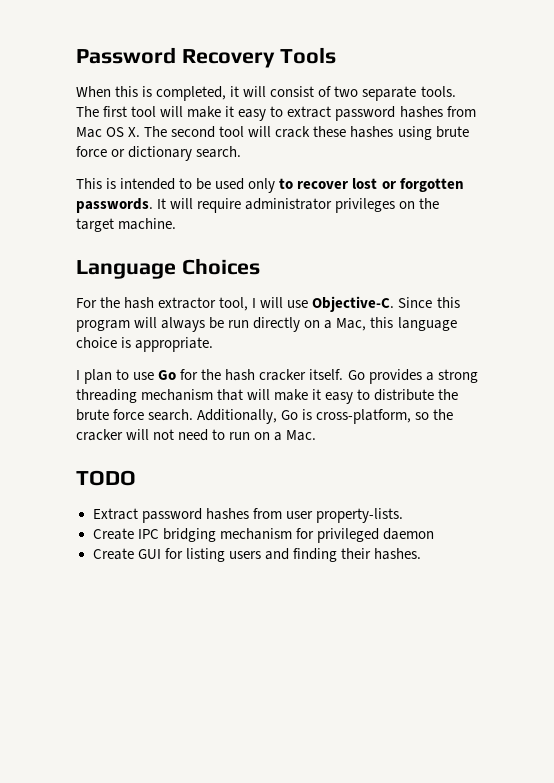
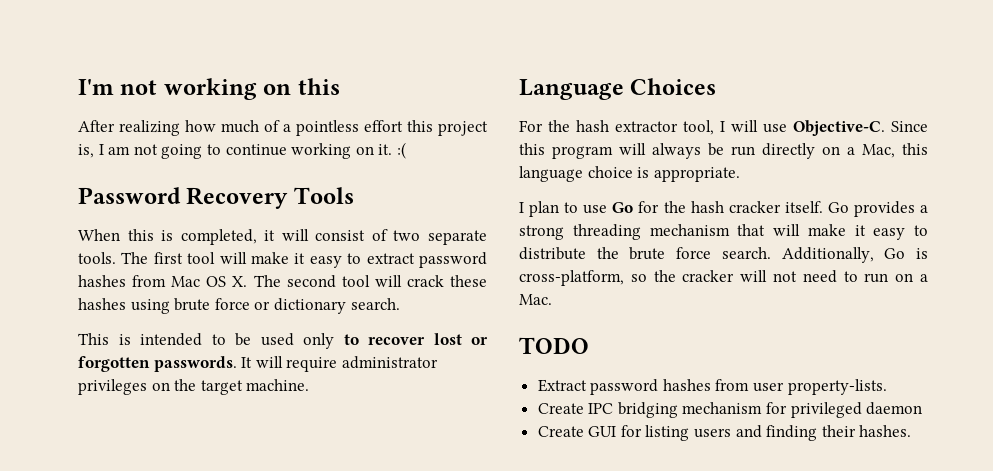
+ I'm not working on this
+ After realizing how much of a pointless effort this project is, I am not going to continue working on it. :(

